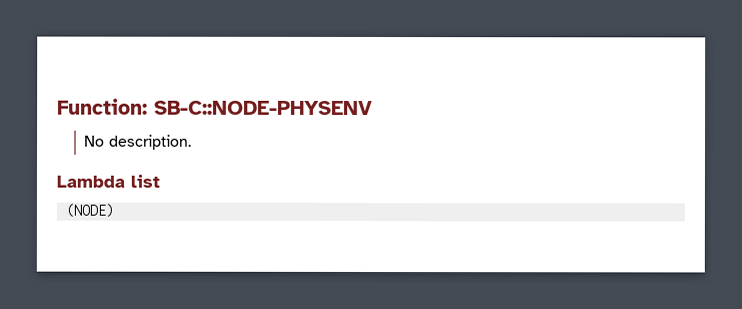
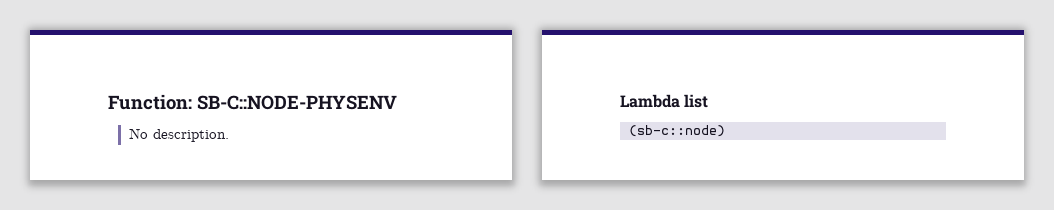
- (NODE)
+ (sb-c::node)

